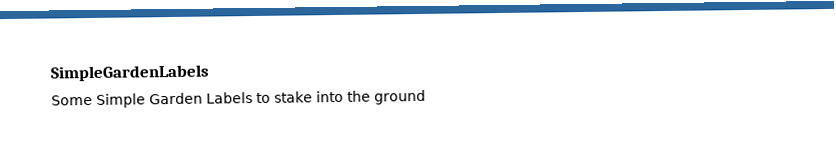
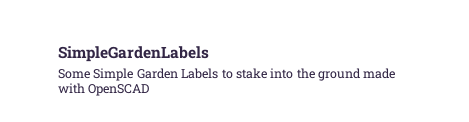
- Some Simple Garden Labels to stake into the ground
+ Some Simple Garden Labels to stake into the ground made with OpenSCAD

